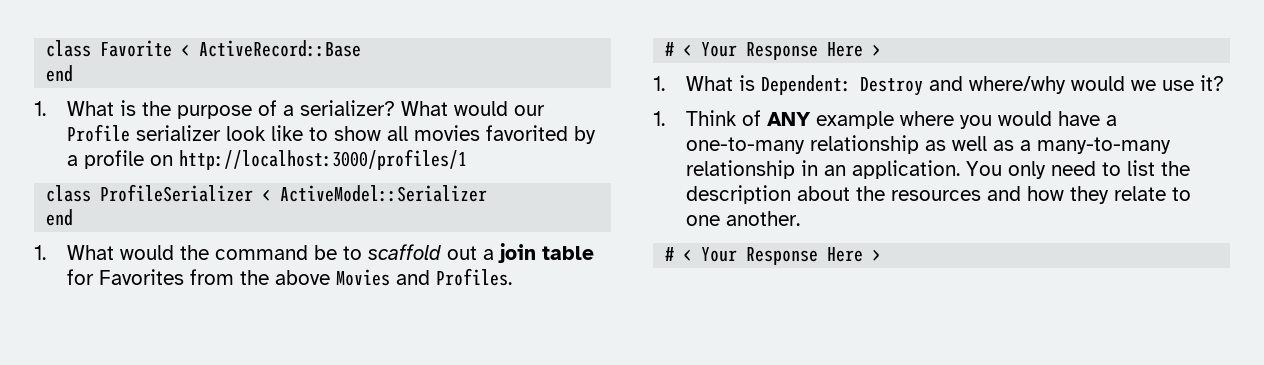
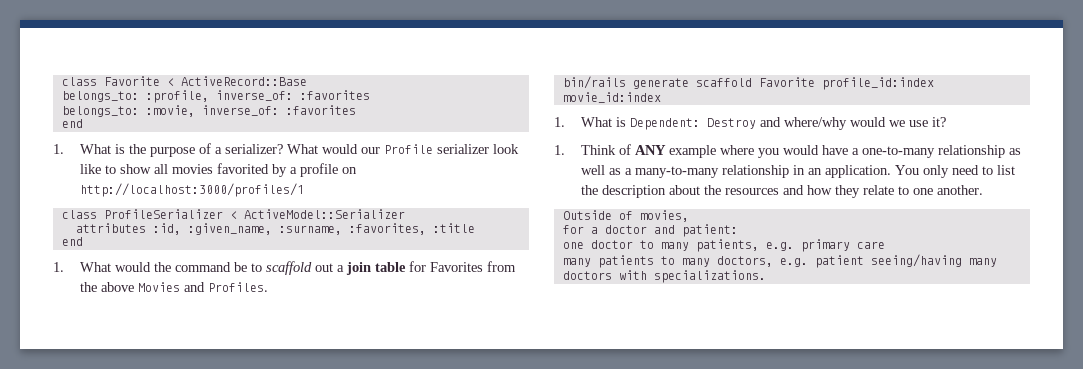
+ belongs_to: :profile, inverse_of: :favorites
+ belongs_to: :movie, inverse_of: :favorites
+ attributes :id, :given_name, :surname, :favorites, :title
  1. What would the command be to scaffold out a join table for Favorites from the above Movies and Profiles.
- # < Your Response Here >
+ bin/rails generate scaffold Favorite profile_id:index movie_id:index
  You only need to list the description about the resources and how they relate to one another.
- # < Your Response Here >
+ Outside of movies,
+ for a doctor and patient:
+ one doctor to many patients, e.g. primary care
+ many patients to many doctors, e.g. patient seeing/having many doctors with specializations.

